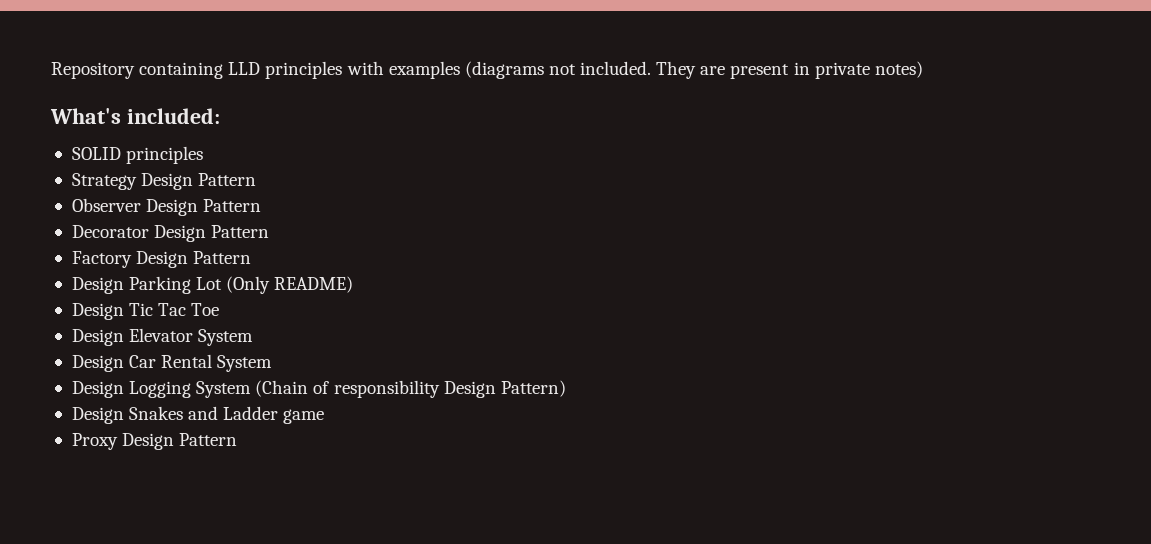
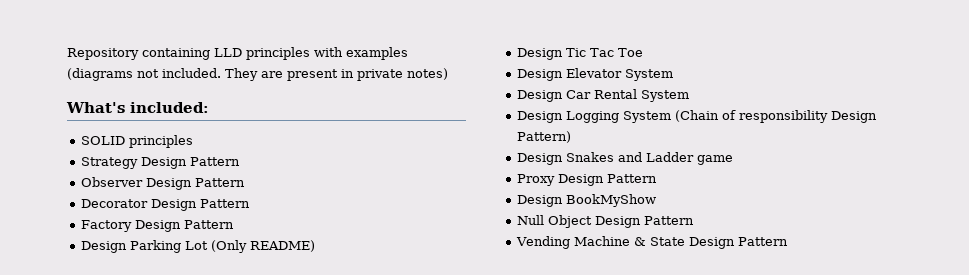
+ Design BookMyShow
+ Null Object Design Pattern
+ Vending Machine & State Design Pattern

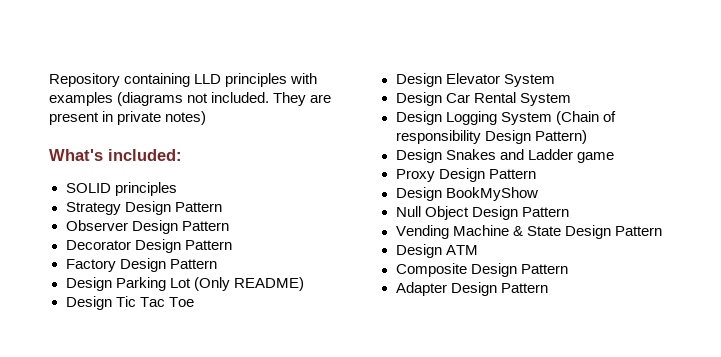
+ Design ATM
+ Composite Design Pattern
+ Adapter Design Pattern

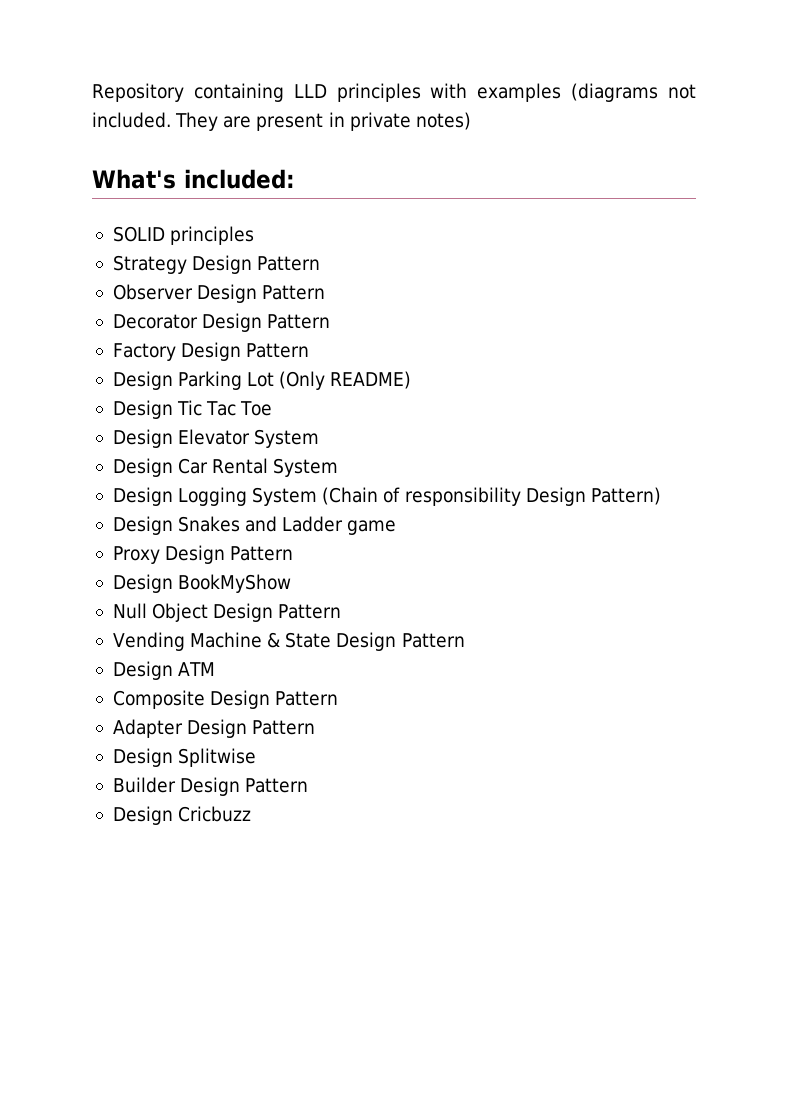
+ Design Splitwise
+ Builder Design Pattern
+ Design Cricbuzz

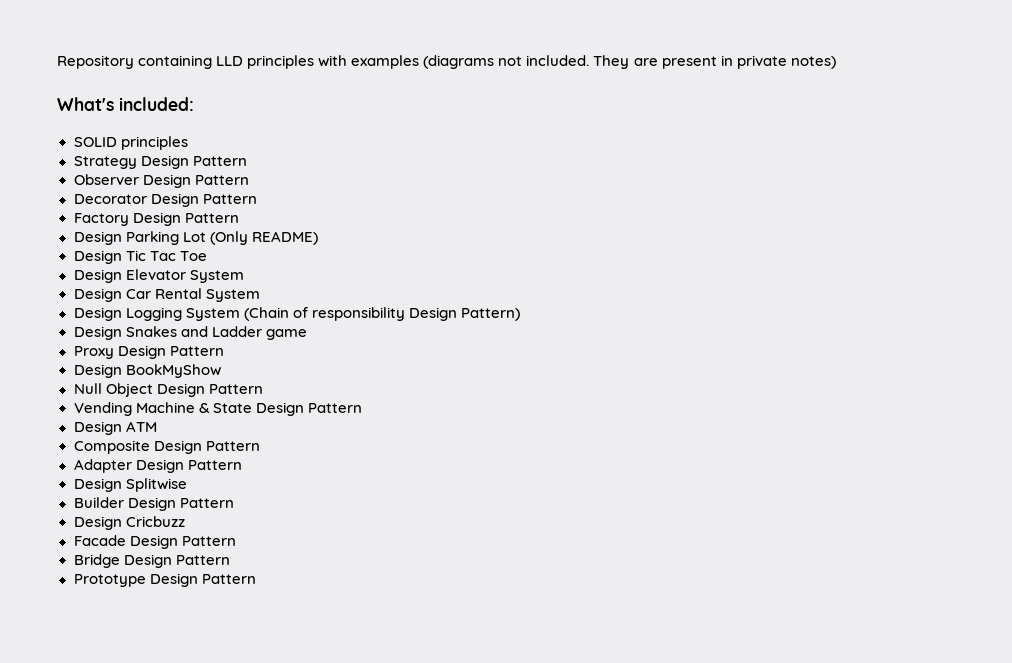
+ Facade Design Pattern
+ Bridge Design Pattern
+ Prototype Design Pattern

